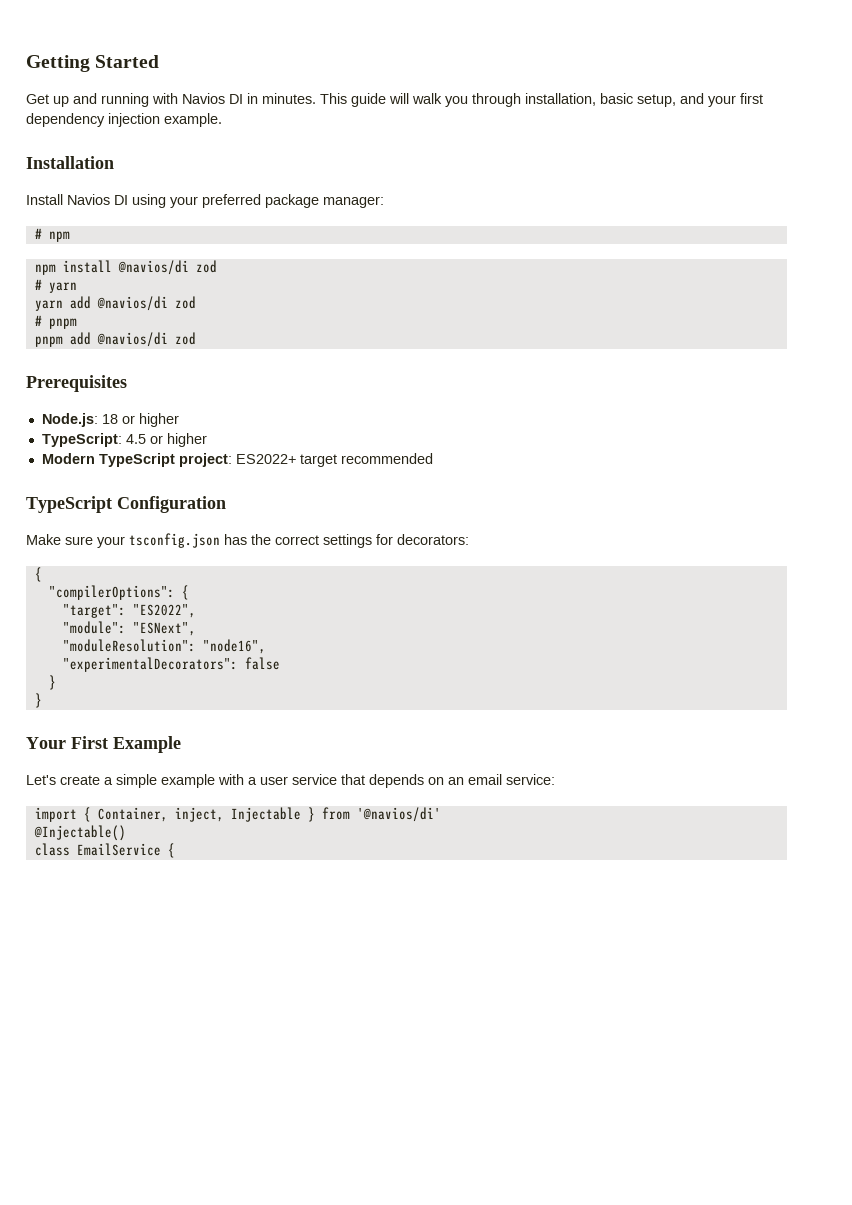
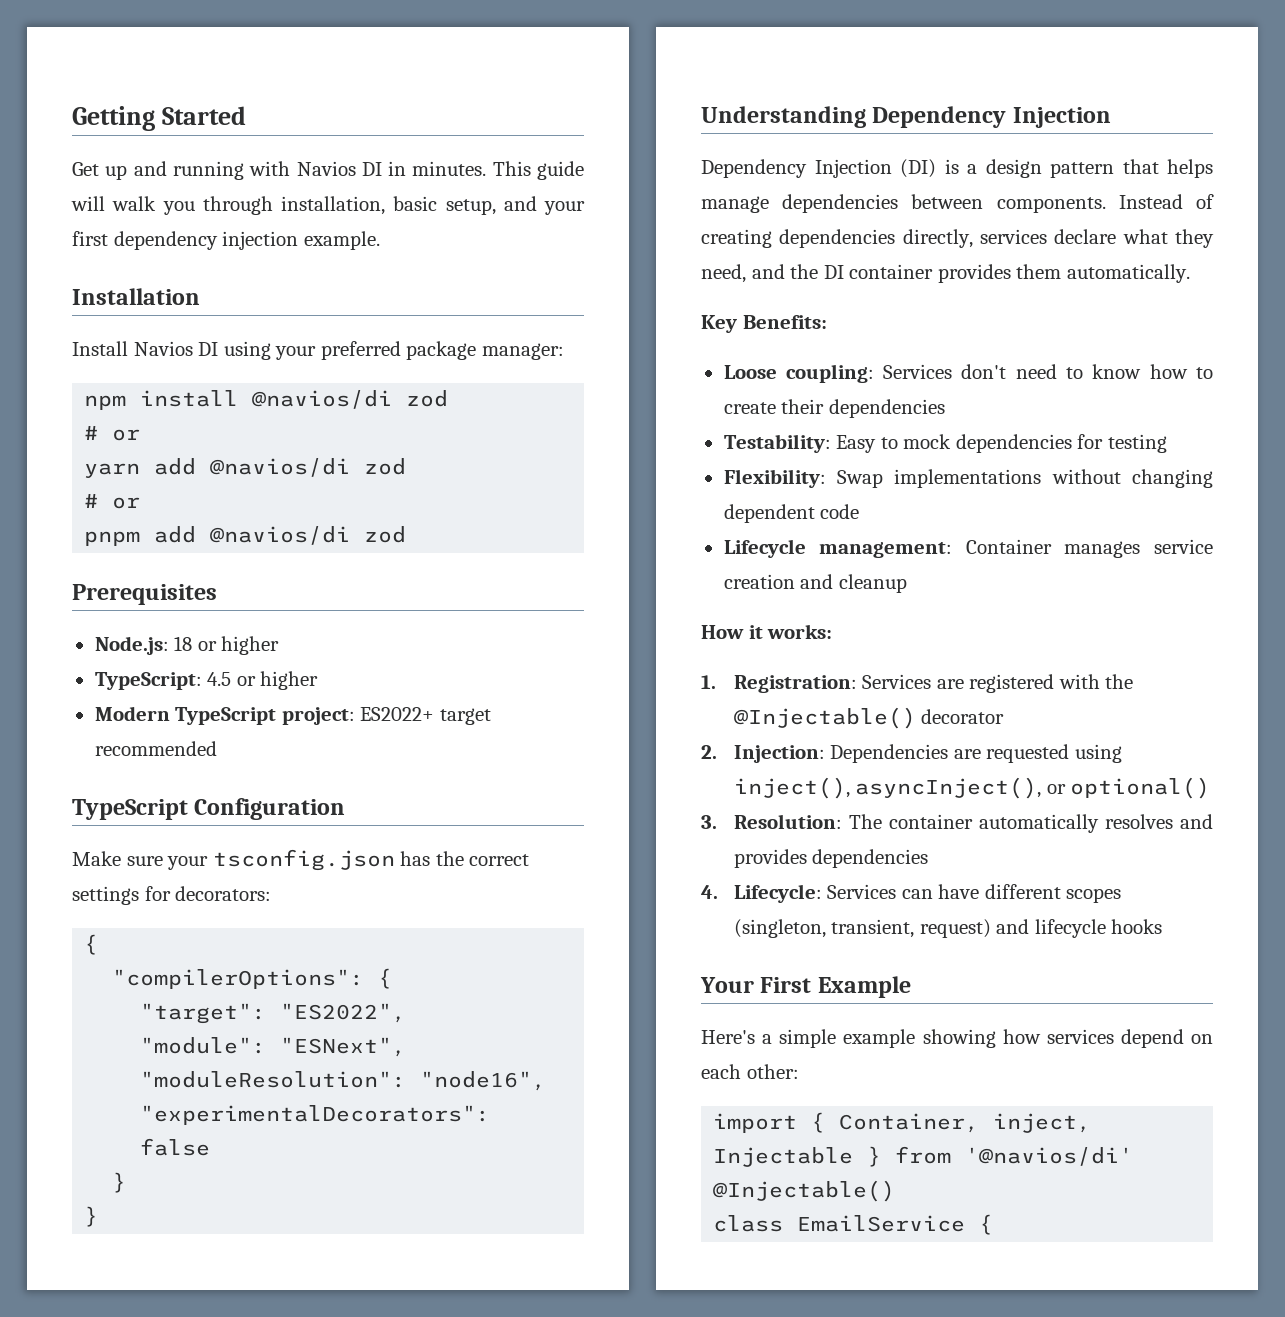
- # npm
  npm install @navios/di zod
- # yarn
+ # or
  yarn add @navios/di zod
- # pnpm
+ # or
+ Understanding Dependency Injection
+ Dependency Injection (DI) is a design pattern that helps manage dependencies between components. Instead of creating dependencies directly, services declare what they need, and the DI container provides them automatically.
+ Key Benefits:
+ Loose coupling: Services don't need to know how to create their dependencies
+ Testability: Easy to mock dependencies for testing
+ Flexibility: Swap implementations without changing dependent code
+ Lifecycle management: Container manages service creation and cleanup
+ How it works:
+ 1. Registration: Services are registered with the @Injectable() decorator
+ 2. Injection: Dependencies are requested using inject(), asyncInject(), or optional()
+ 3. Resolution: The container automatically resolves and provides dependencies
+ 4. Lifecycle: Services can have different scopes (singleton, transient, request) and lifecycle hooks
- Let's create a simple example with a user service that depends on an email service:
+ Here's a simple example showing how services depend on each other:

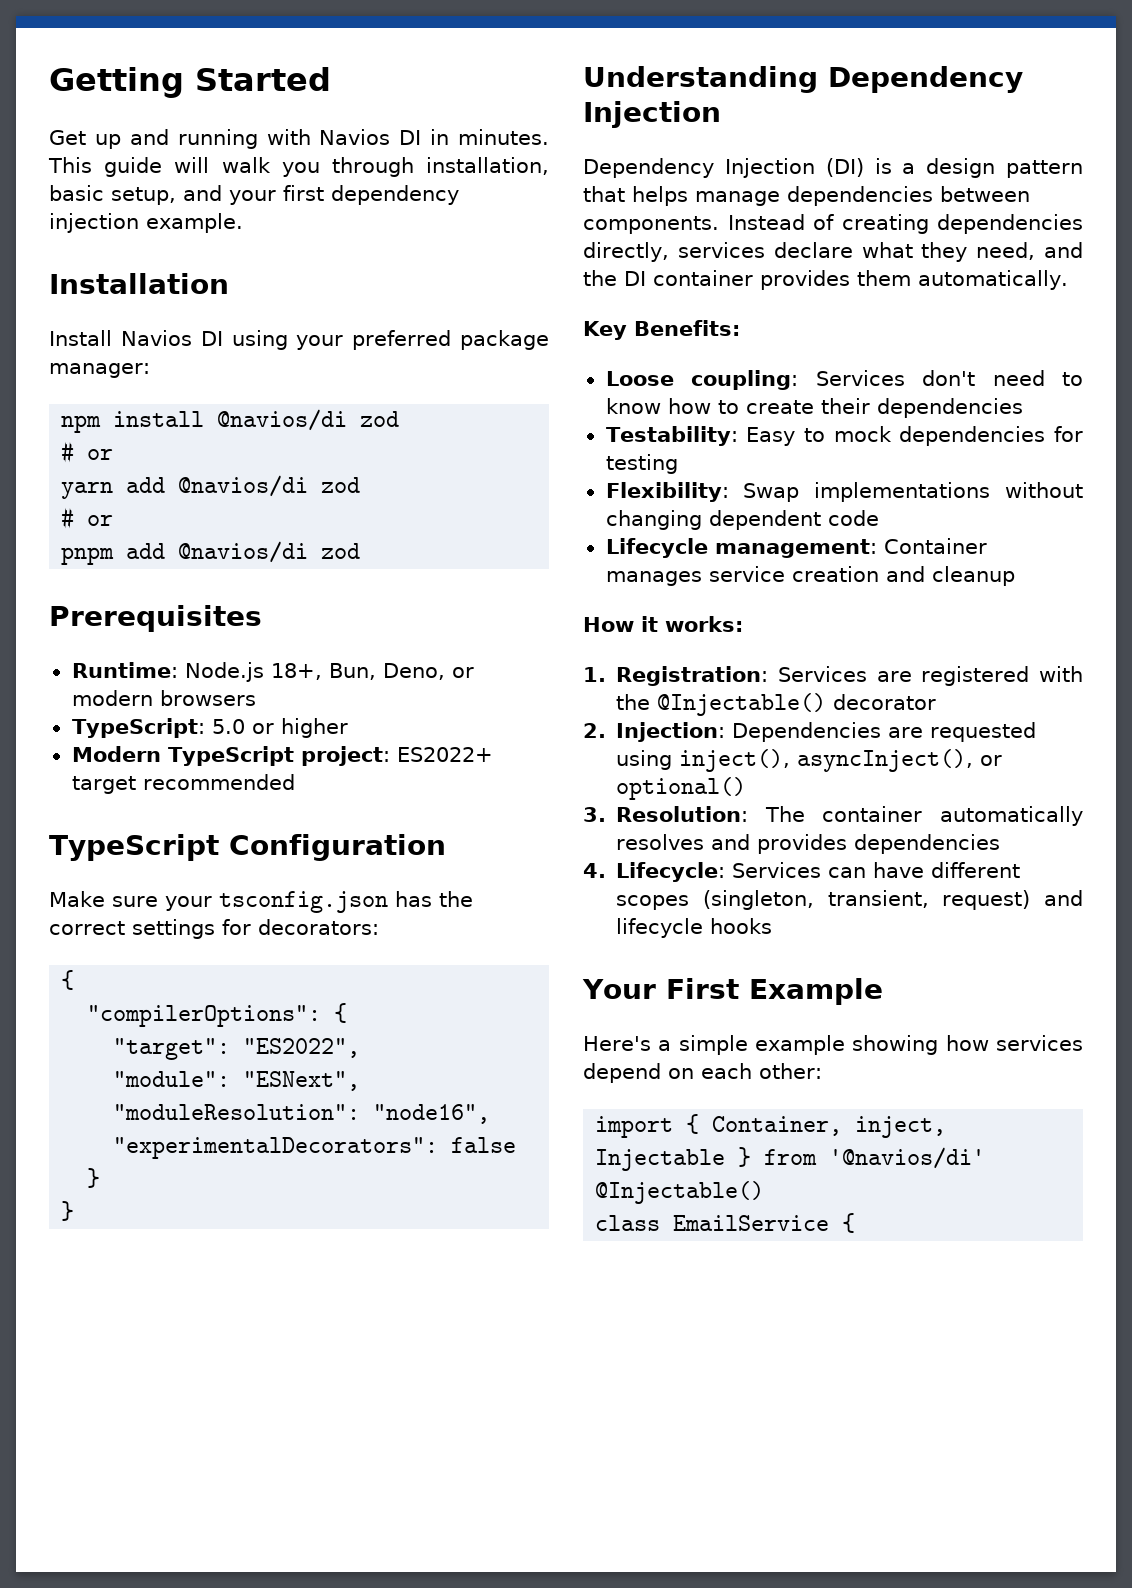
- Node.js: 18 or higher
+ Runtime: Node.js 18+, Bun, Deno, or modern browsers
- TypeScript: 4.5 or higher
+ TypeScript: 5.0 or higher

